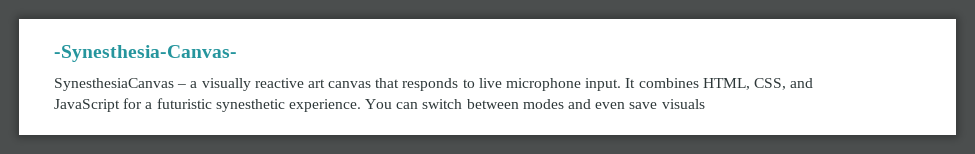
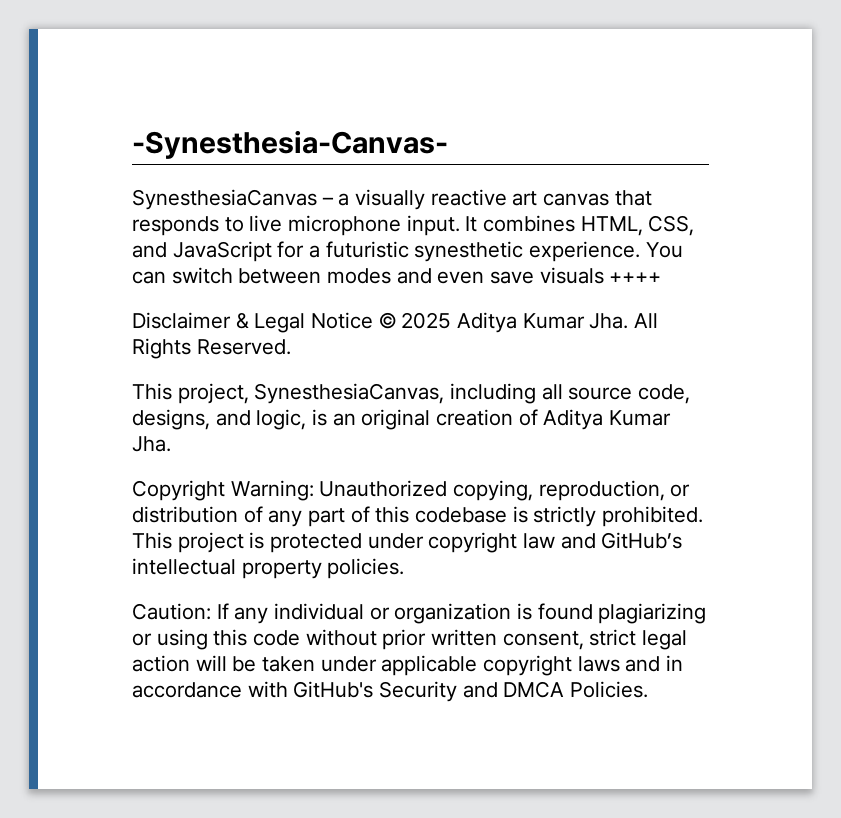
- You can switch between modes and even save visuals
+ You can switch between modes and even save visuals ++++
+ Disclaimer & Legal Notice © 2025 Aditya Kumar Jha. All Rights Reserved.
+ This project, SynesthesiaCanvas, including all source code, designs, and logic, is an original creation of Aditya Kumar Jha.
+ Copyright Warning: Unauthorized copying, reproduction, or distribution of any part of this codebase is strictly prohibited. This project is protected under copyright law and GitHub’s intellectual property policies.
+ Caution: If any individual or organization is found plagiarizing or using this code without prior written consent, strict legal action will be taken under applicable copyright laws and in accordance with GitHub's Security and DMCA Policies.

